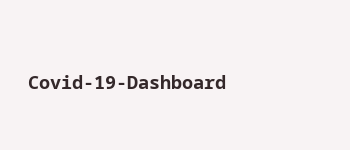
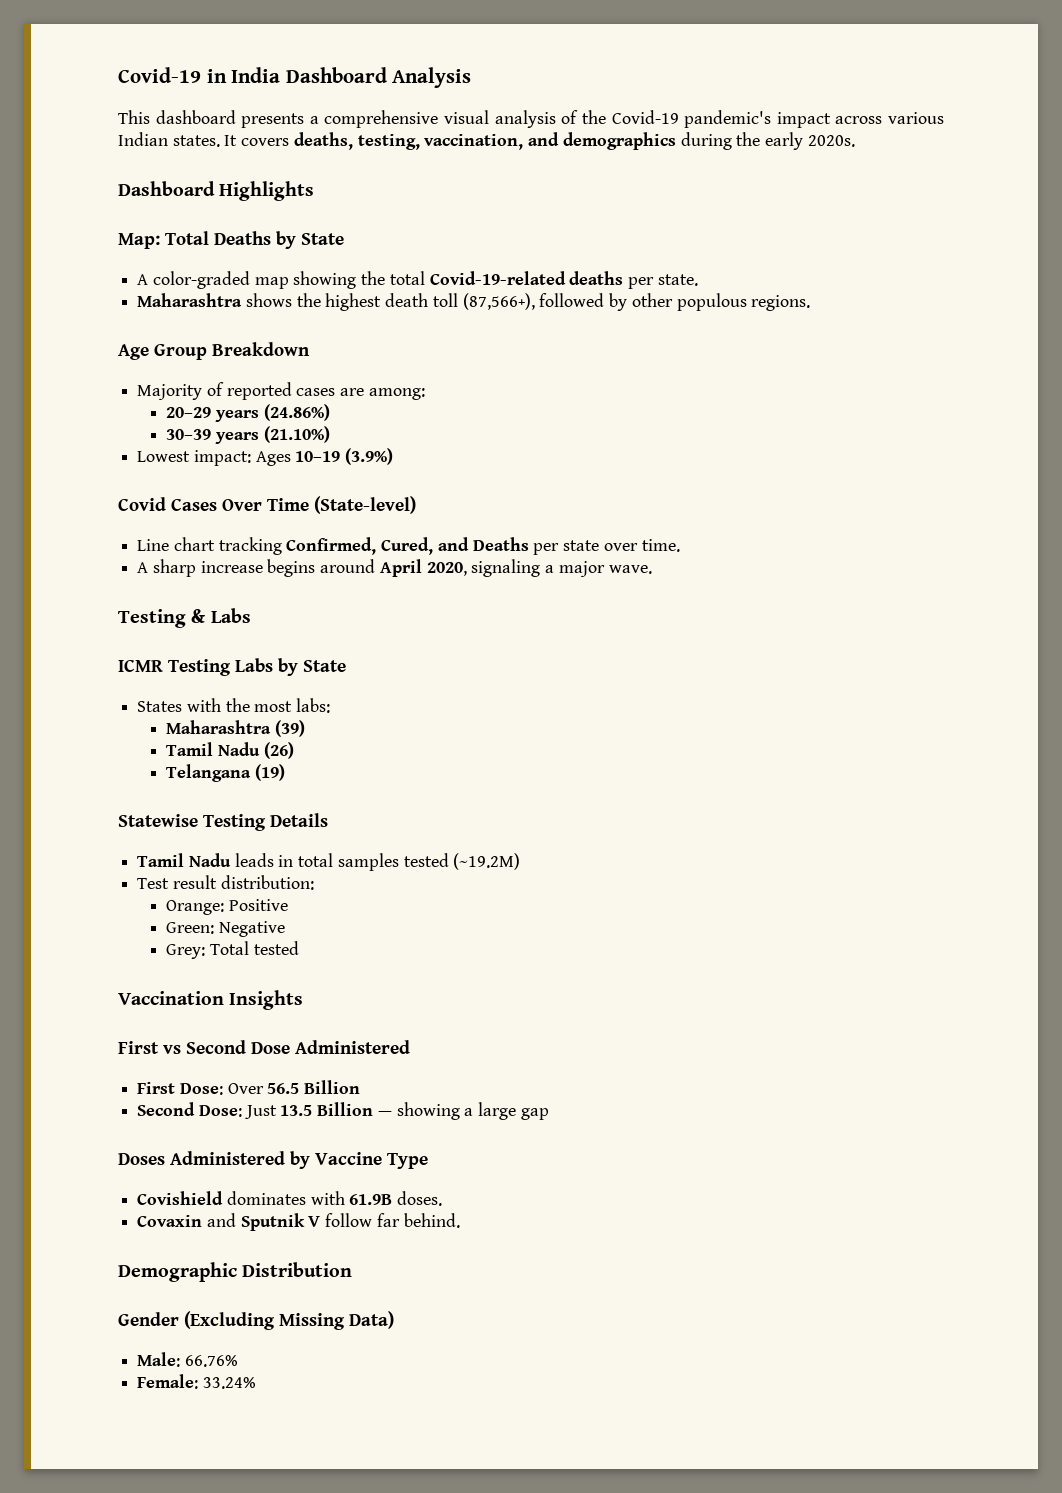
- Covid-19-Dashboard
+ Covid-19 in India Dashboard Analysis
+ This dashboard presents a comprehensive visual analysis of the Covid-19 pandemic's impact across various Indian states. It covers deaths, testing, vaccination, and demographics during the early 2020s.
+ Dashboard Highlights
+ Map: Total Deaths by State
+ A color-graded map showing the total Covid-19-related deaths per state.
+ Maharashtra shows the highest death toll (87,566+), followed by other populous regions.
+ Age Group Breakdown
+ Majority of reported cases are among:
+ 20–29 years (24.86%)
+ 30–39 years (21.10%)
+ Lowest impact: Ages 10–19 (3.9%)
+ Covid Cases Over Time (State-level)
+ Line chart tracking Confirmed, Cured, and Deaths per state over time.
+ A sharp increase begins around April 2020, signaling a major wave.
+ Testing & Labs
+ ICMR Testing Labs by State
+ States with the most labs:
+ Maharashtra (39)
+ Tamil Nadu (26)
+ Telangana (19)
+ Statewise Testing Details
+ Tamil Nadu leads in total samples tested (~19.2M)
+ Test result distribution:
+ Orange: Positive
+ Green: Negative
+ Grey: Total tested
+ Vaccination Insights
+ First vs Second Dose Administered
+ First Dose: Over 56.5 Billion
+ Second Dose: Just 13.5 Billion — showing a large gap
+ Doses Administered by Vaccine Type
+ Covishield dominates with 61.9B doses.
+ Covaxin and Sputnik V follow far behind.
+ Demographic Distribution
+ Gender (Excluding Missing Data)
+ Male: 66.76%
+ Female: 33.24%

